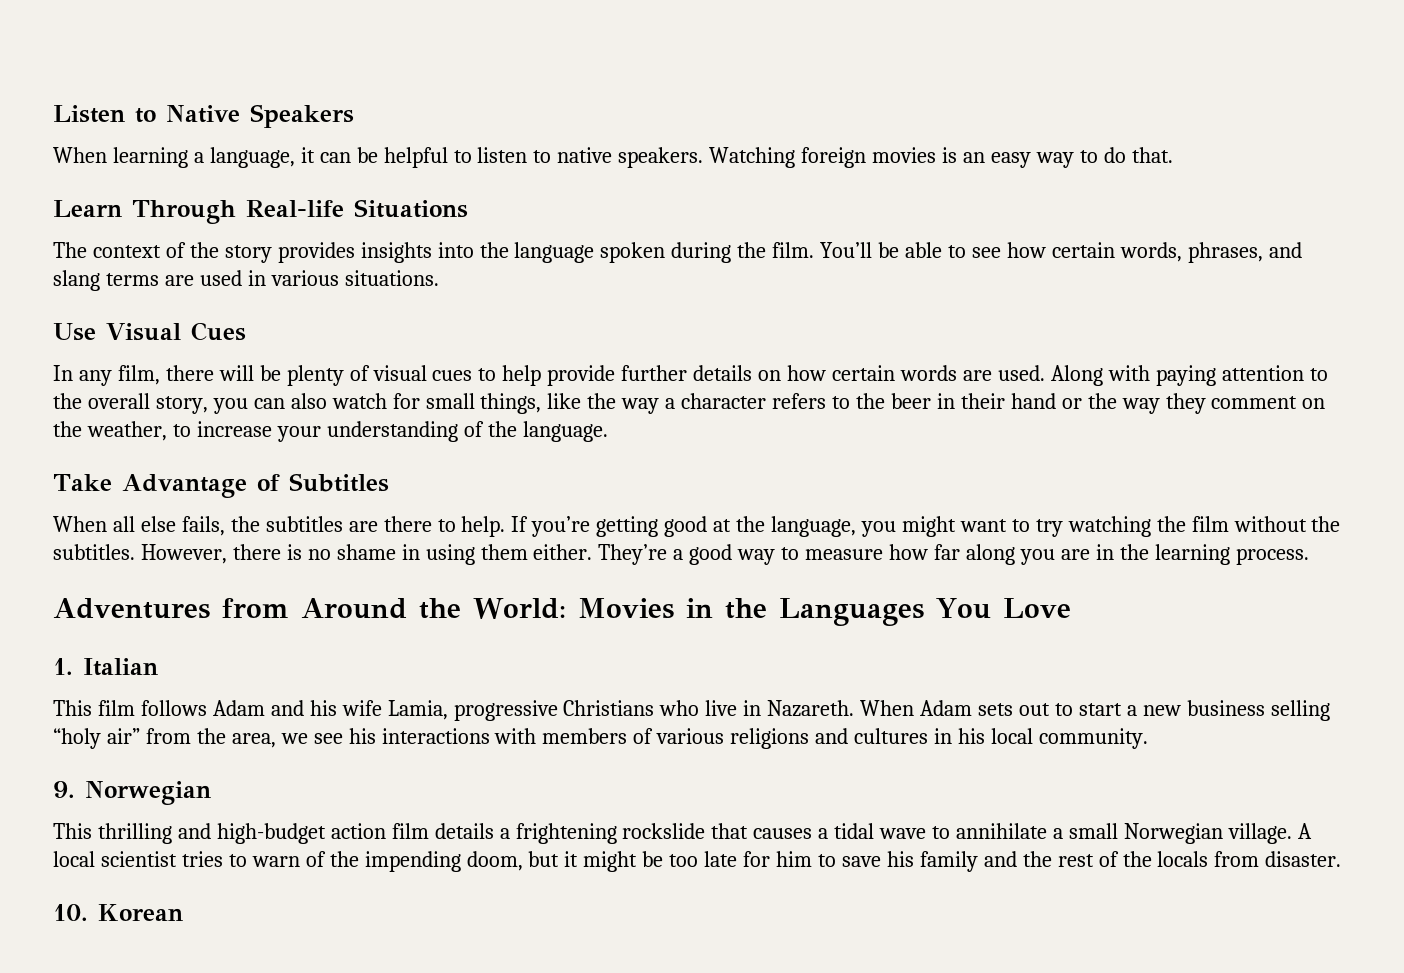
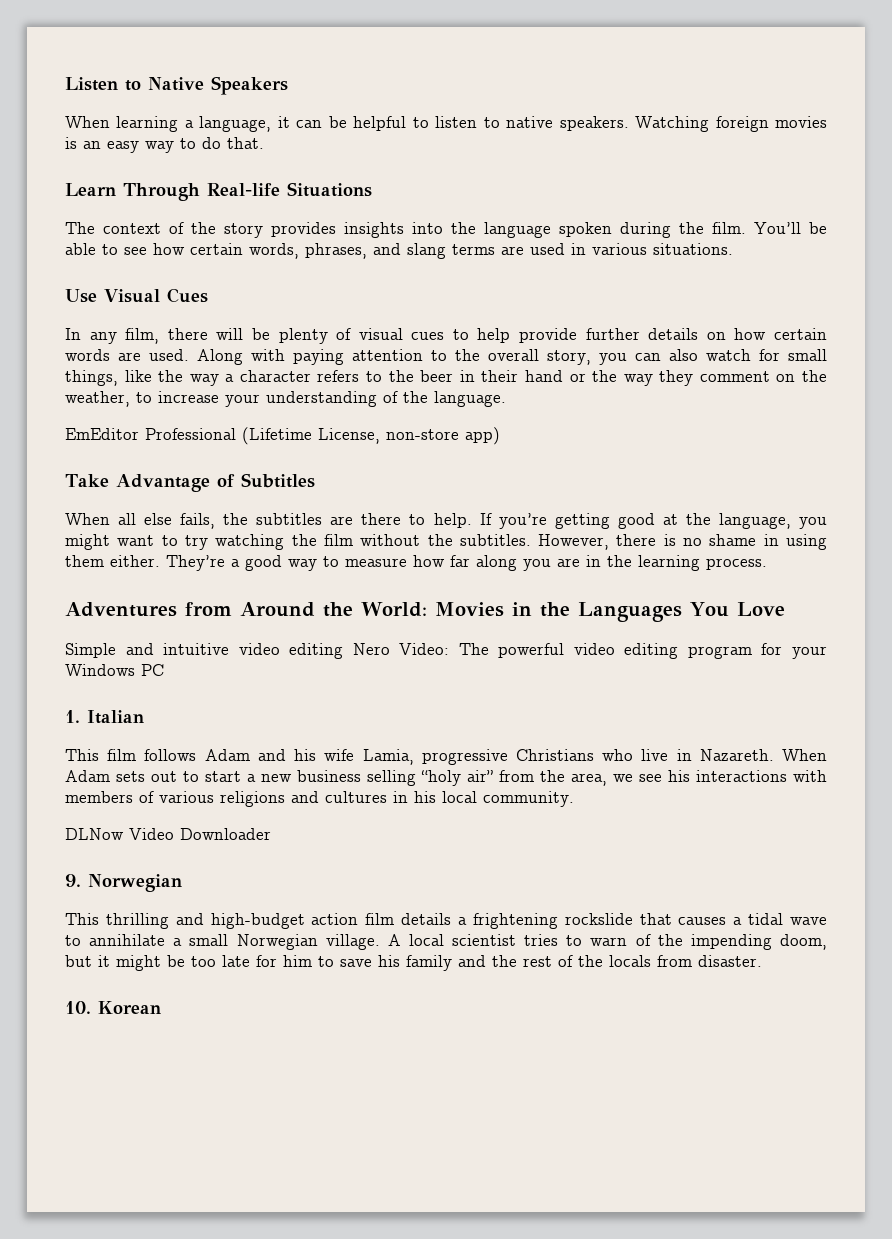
+ EmEditor Professional (Lifetime License, non-store app)
+ Simple and intuitive video editing Nero Video: The powerful video editing program for your Windows PC
+ DLNow Video Downloader

